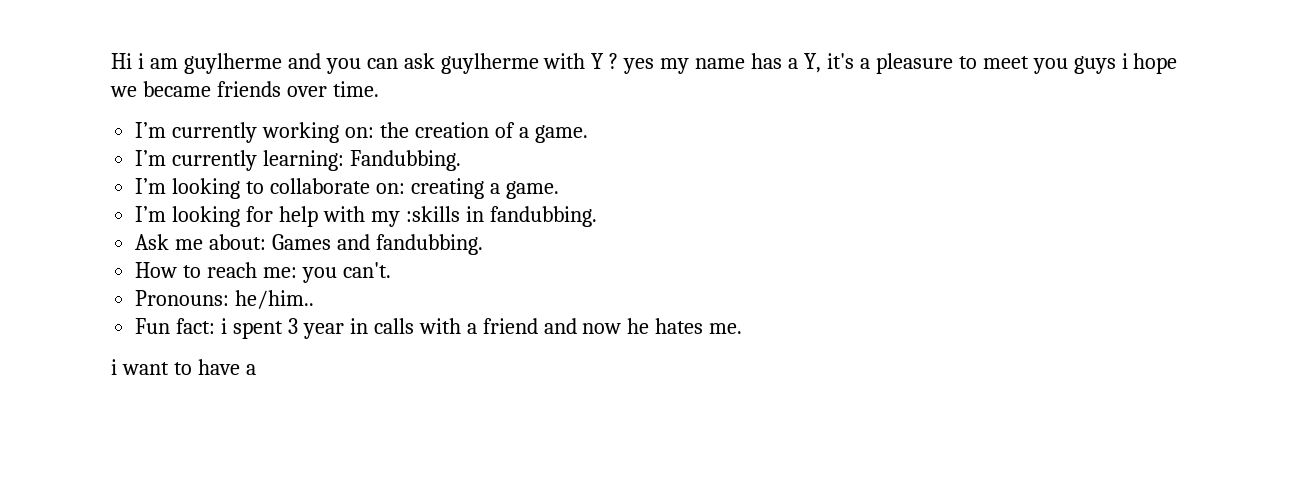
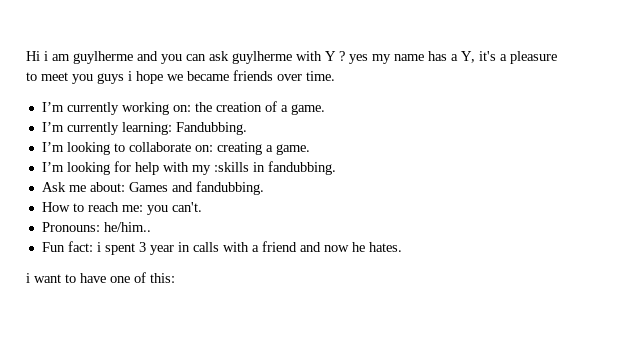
- Fun fact: i spent 3 year in calls with a friend and now he hates me.
+ Fun fact: i spent 3 year in calls with a friend and now he hates.
- i want to have a
+ i want to have one of this:

